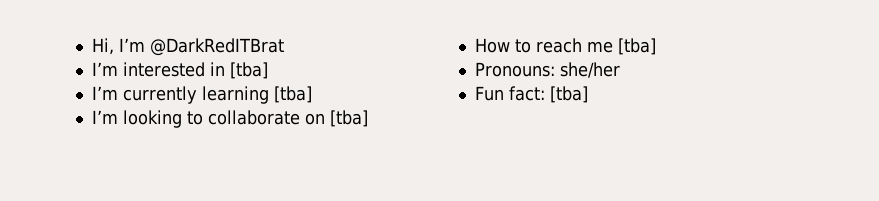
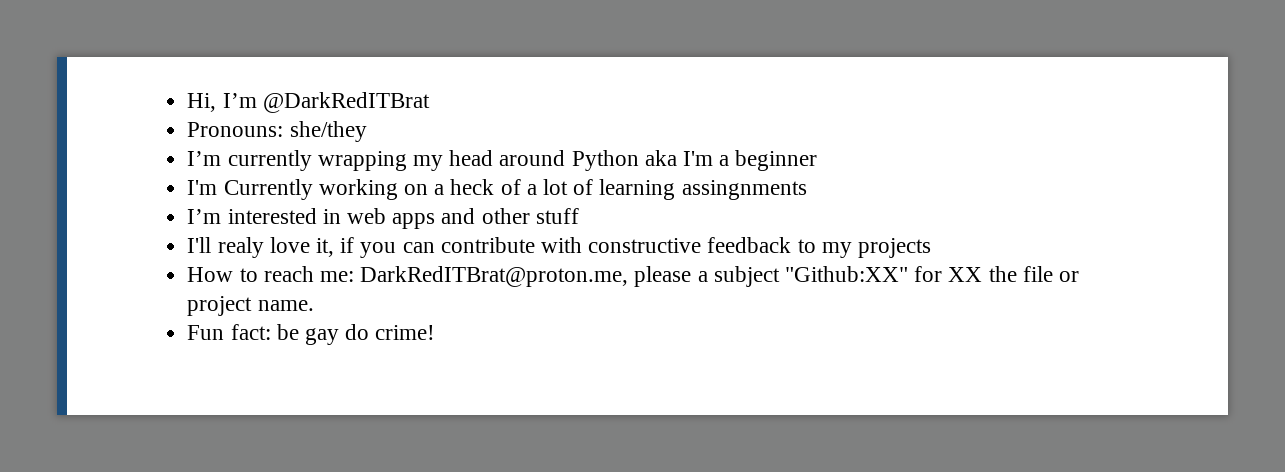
- I’m interested in [tba]
- I’m currently learning [tba]
- I’m looking to collaborate on [tba]
- How to reach me [tba]
- Pronouns: she/her
- Fun fact: [tba]
+ Pronouns: she/they
+ I’m currently wrapping my head around Python aka I'm a beginner
+ I'm Currently working on a heck of a lot of learning assingnments
+ I’m interested in web apps and other stuff
+ I'll realy love it, if you can contribute with constructive feedback to my projects
+ How to reach me: DarkRedITBrat@proton.me, please a subject "Github:XX" for XX the file or project name.
+ Fun fact: be gay do crime!

